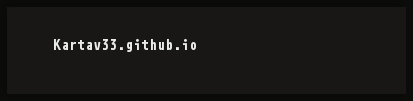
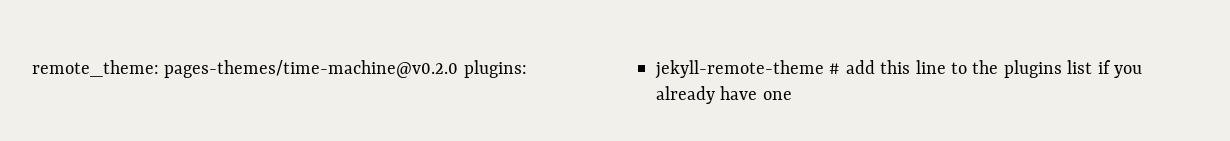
- Kartav33.github.io
+ remote_theme: pages-themes/time-machine@v0.2.0 plugins:
+ jekyll-remote-theme # add this line to the plugins list if you already have one

